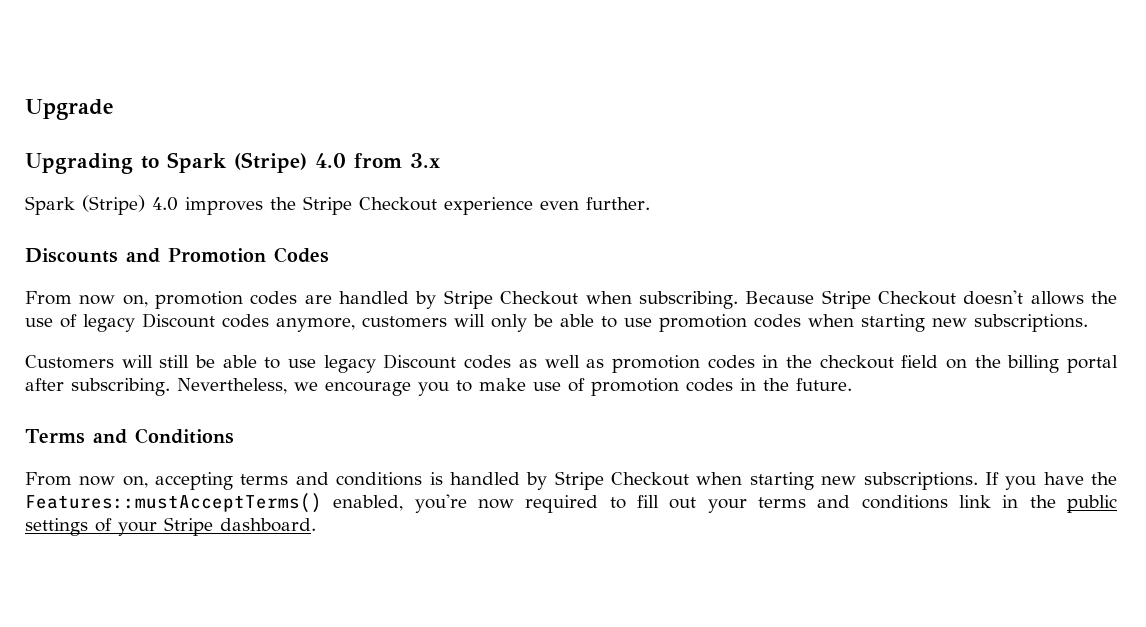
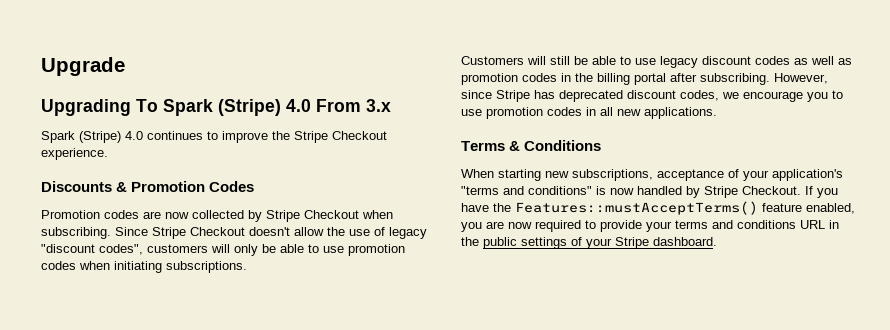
- Upgrading to Spark (Stripe) 4.0 from 3.x
+ Upgrading To Spark (Stripe) 4.0 From 3.x
- Spark (Stripe) 4.0 improves the Stripe Checkout experience even further.
+ Spark (Stripe) 4.0 continues to improve the Stripe Checkout experience.
- Discounts and Promotion Codes
+ Discounts & Promotion Codes
- From now on, promotion codes are handled by Stripe Checkout when subscribing.
+ Promotion codes are now collected by Stripe Checkout when subscribing.
- Because Stripe Checkout doesn't allows the use of legacy Discount codes anymore, customers will only be able to use promotion codes when starting new subscriptions.
+ Since Stripe Checkout doesn't allow the use of legacy "discount codes", customers will only be able to use promotion codes when initiating subscriptions.
- Customers will still be able to use legacy Discount codes as well as promotion codes in the checkout field on the billing portal after subscribing. Nevertheless, we encourage you to make use of promotion codes in the future.
+ Customers will still be able to use legacy discount codes as well as promotion codes in the billing portal after subscribing. However, since Stripe has deprecated discount codes, we encourage you to use promotion codes in all new applications.
- Terms and Conditions
+ Terms & Conditions
- From now on, accepting terms and conditions is handled by Stripe Checkout when starting new subscriptions.
+ When starting new subscriptions, acceptance of your application's "terms and conditions" is now handled by Stripe Checkout.
- If you have the Features::mustAcceptTerms() enabled, you're now required to fill out your terms and conditions link in the public settings of your Stripe dashboard.
+ If you have the Features::mustAcceptTerms() feature enabled, you are now required to provide your terms and conditions URL in the public settings of your Stripe dashboard.

